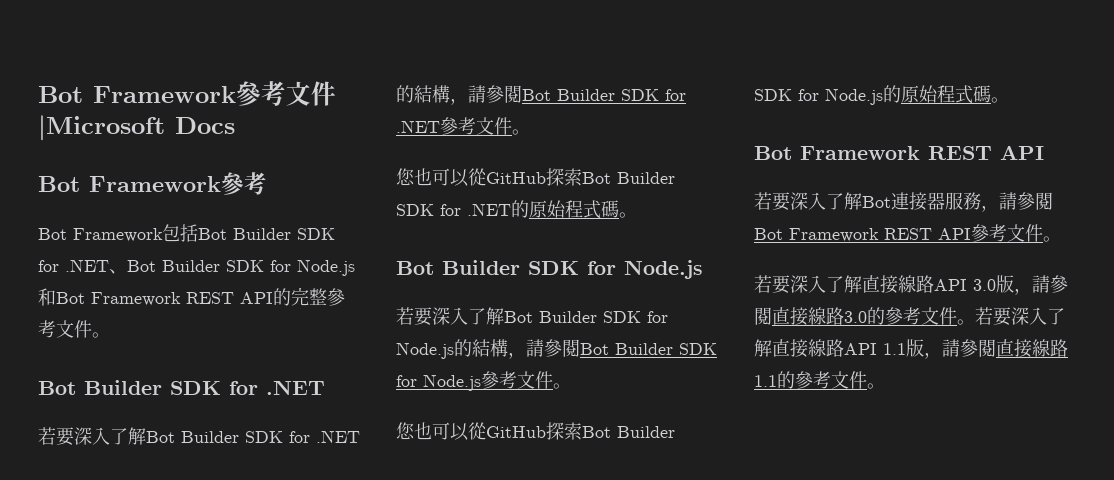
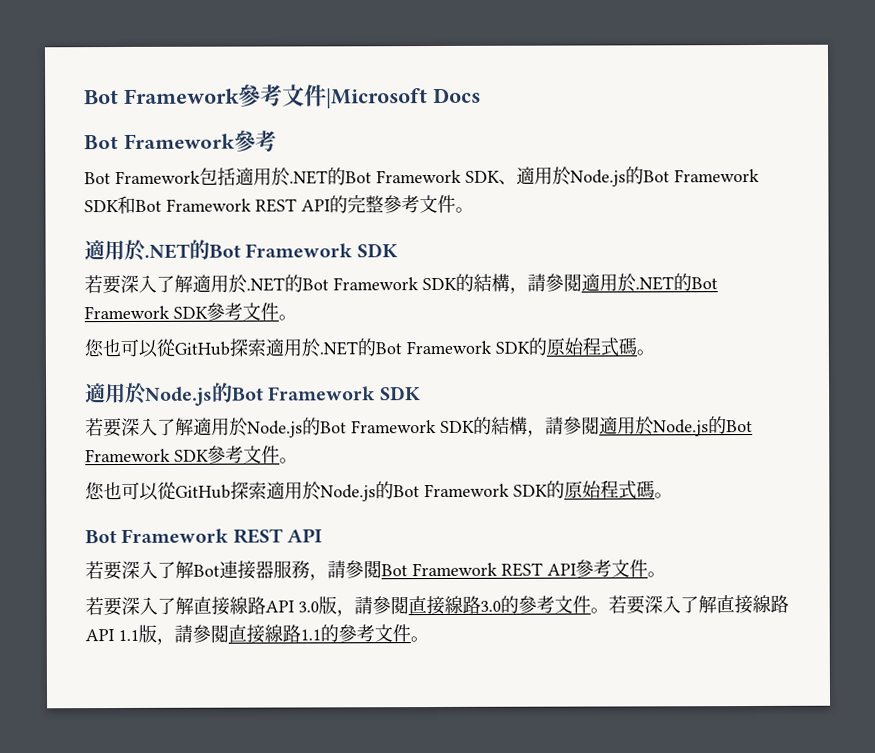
- Bot Framework包括Bot Builder SDK for .NET、Bot Builder SDK for Node.js和Bot Framework REST API的完整參考文件。
- Bot Builder SDK for .NET
- 若要深入了解Bot Builder SDK for .NET的結構，請參閱Bot Builder SDK for .NET參考文件。
- 您也可以從GitHub探索Bot Builder SDK for .NET的原始程式碼。
- Bot Builder SDK for Node.js
- 若要深入了解Bot Builder SDK for Node.js的結構，請參閱Bot Builder SDK for Node.js參考文件。
- 您也可以從GitHub探索Bot Builder SDK for Node.js的原始程式碼。
+ Bot Framework包括適用於.NET的Bot Framework SDK、適用於Node.js的Bot Framework SDK和Bot Framework REST API的完整參考文件。
+ 適用於.NET的Bot Framework SDK
+ 若要深入了解適用於.NET的Bot Framework SDK的結構，請參閱適用於.NET的Bot Framework SDK參考文件。
+ 您也可以從GitHub探索適用於.NET的Bot Framework SDK的原始程式碼。
+ 適用於Node.js的Bot Framework SDK
+ 若要深入了解適用於Node.js的Bot Framework SDK的結構，請參閱適用於Node.js的Bot Framework SDK參考文件。
+ 您也可以從GitHub探索適用於Node.js的Bot Framework SDK的原始程式碼。

